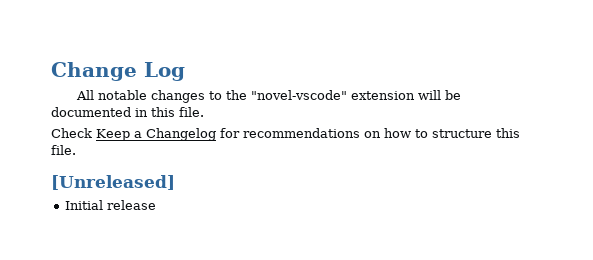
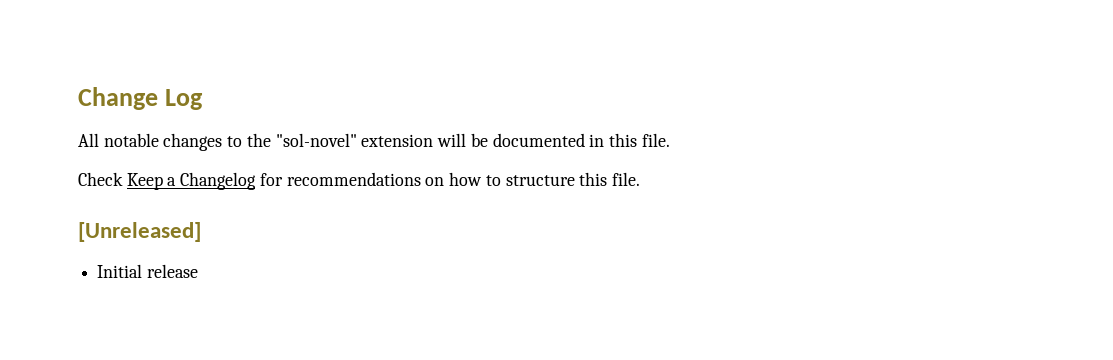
- All notable changes to the "novel-vscode" extension will be documented in this file.
+ All notable changes to the "sol-novel" extension will be documented in this file.

